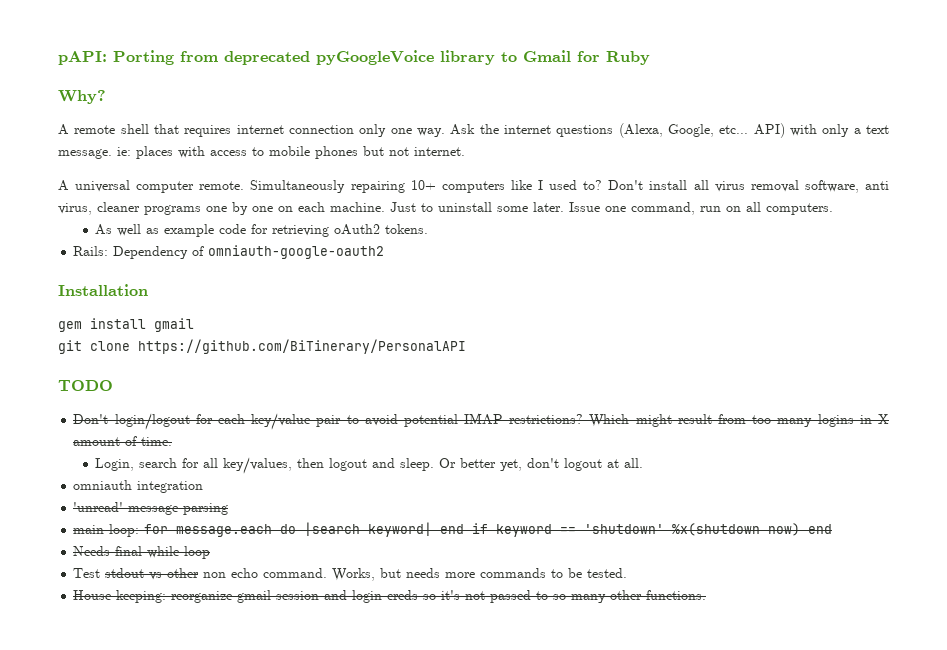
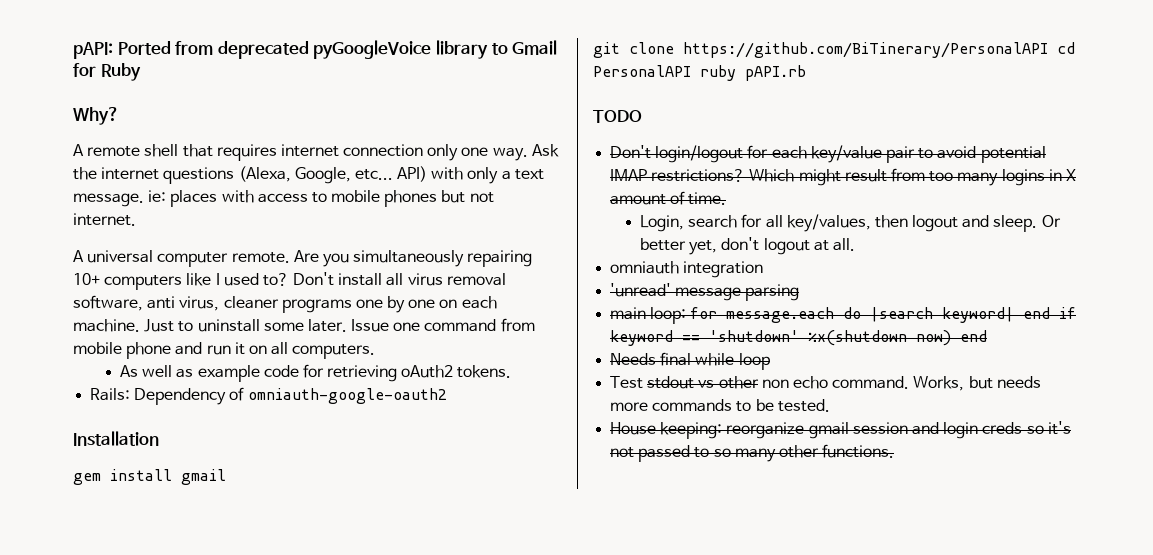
- pAPI: Porting from deprecated pyGoogleVoice library to Gmail for Ruby
+ pAPI: Ported from deprecated pyGoogleVoice library to Gmail for Ruby
- Simultaneously repairing 10+ computers like I used to?
+ Are you simultaneously repairing 10+ computers like I used to?
- Issue one command, run on all computers.
+ Issue one command from mobile phone and run it on all computers.
- git clone https://github.com/BiTinerary/PersonalAPI
+ git clone https://github.com/BiTinerary/PersonalAPI cd PersonalAPI ruby pAPI.rb

